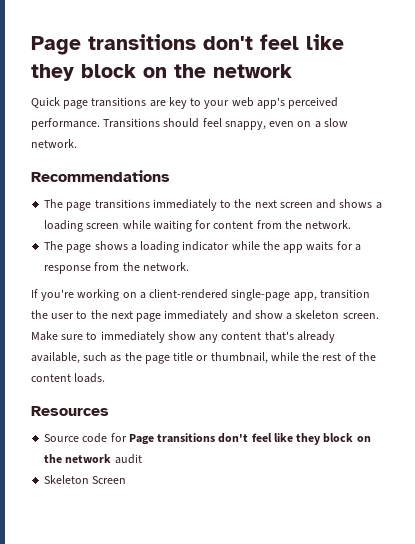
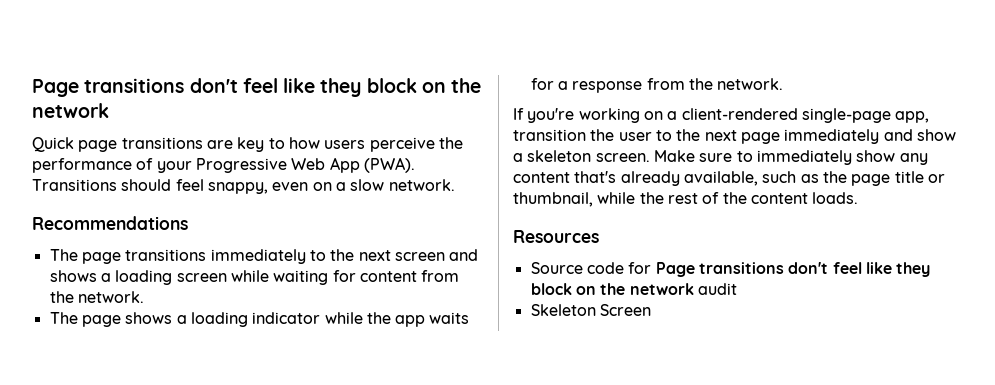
- Quick page transitions are key to your web app's perceived performance.
+ Quick page transitions are key to how users perceive the performance of your Progressive Web App (PWA).

